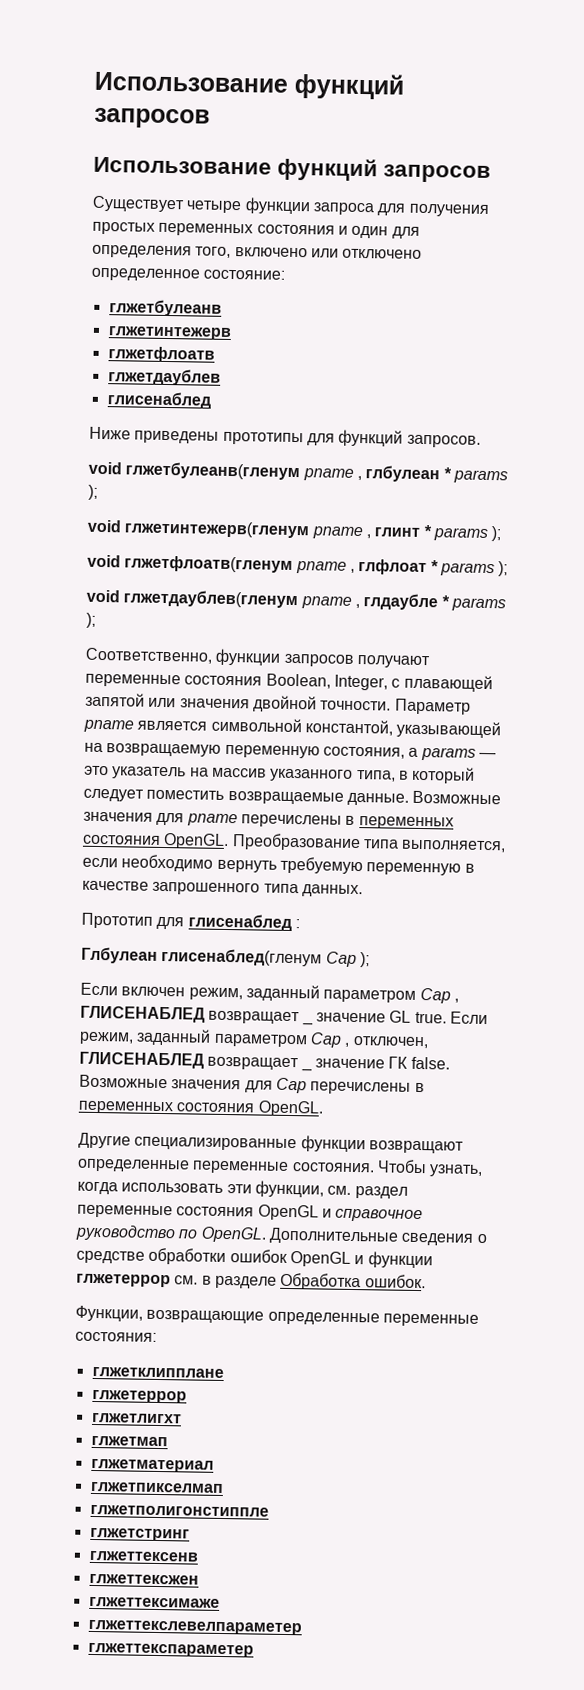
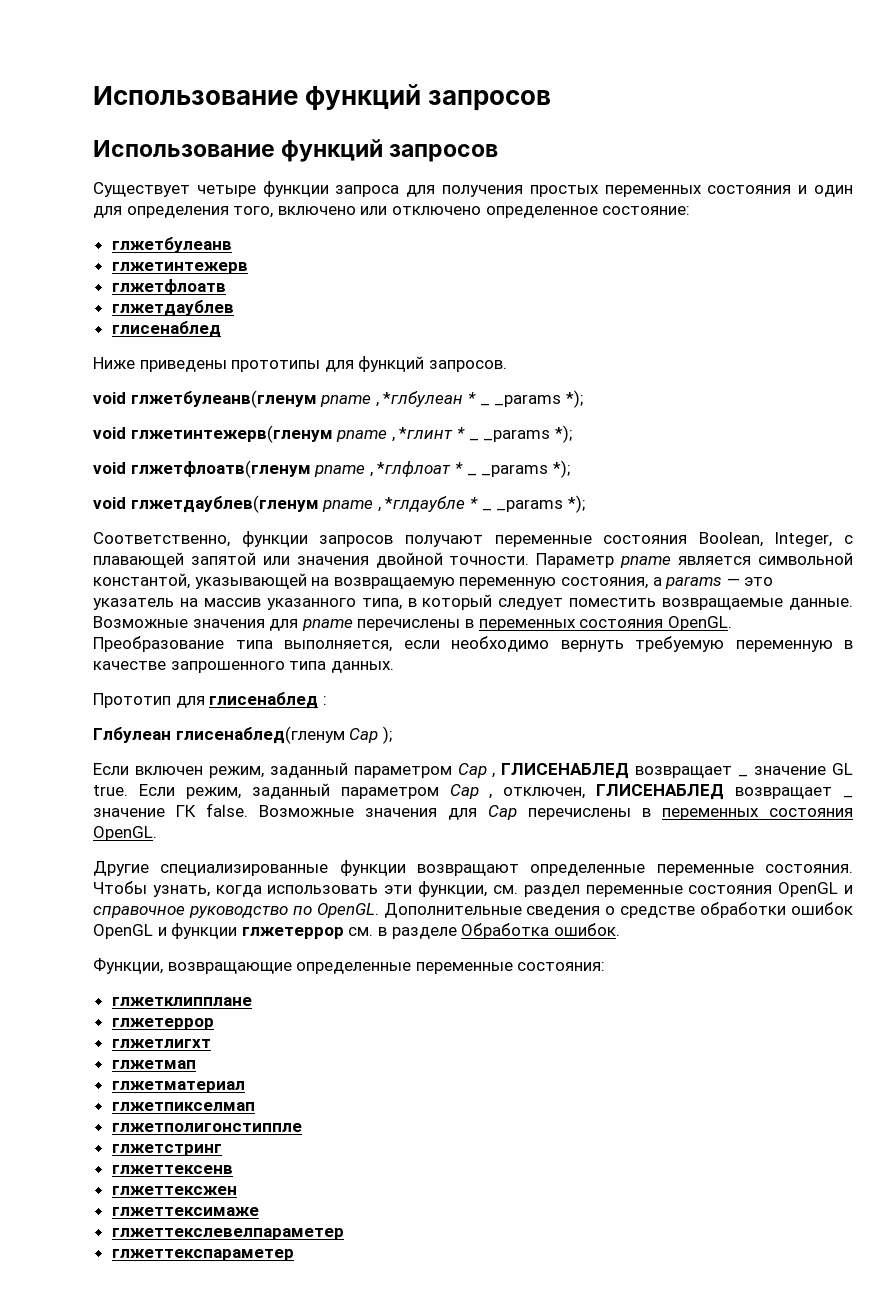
- void глжетбулеанв(гленум pname , глбулеан * params );
+ void глжетбулеанв(гленум pname , *глбулеан * _ _params *);
- void глжетинтежерв(гленум pname , глинт * params );
+ void глжетинтежерв(гленум pname , *глинт * _ _params *);
- void глжетфлоатв(гленум pname , глфлоат * params );
+ void глжетфлоатв(гленум pname , *глфлоат * _ _params *);
- void глжетдаублев(гленум pname , глдаубле * params );
+ void глжетдаублев(гленум pname , *глдаубле * _ _params *);

